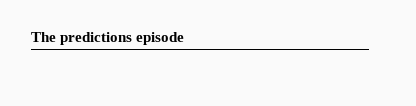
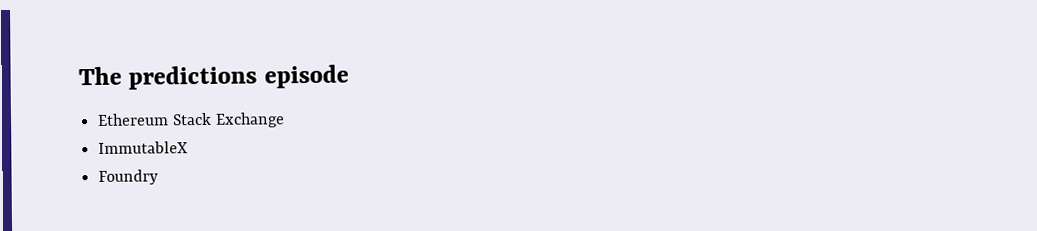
+ Ethereum Stack Exchange
+ ImmutableX
+ Foundry

